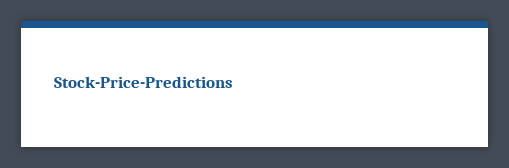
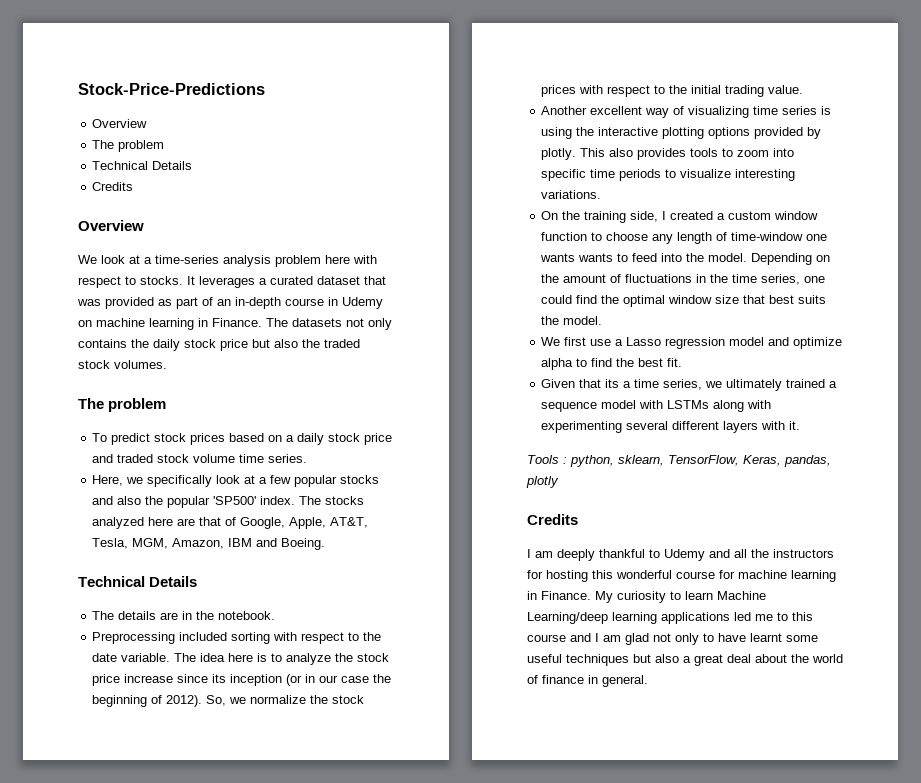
  Stock-Price-Predictions
+ Overview
+ The problem
+ Technical Details
+ Credits
+ Overview
+ We look at a time-series analysis problem here with respect to stocks. It leverages a curated dataset that was provided as part of an in-depth course in Udemy on machine learning in Finance. The datasets not only contains the daily stock price but also the traded stock volumes.
+ The problem
+ To predict stock prices based on a daily stock price and traded stock volume time series.
+ Here, we specifically look at a few popular stocks and also the popular 'SP500' index. The stocks analyzed here are that of Google, Apple, AT&T, Tesla, MGM, Amazon, IBM and Boeing.
+ Technical Details
+ The details are in the notebook.
+ Preprocessing included sorting with respect to the date variable. The idea here is to analyze the stock price increase since its inception (or in our case the beginning of 2012). So, we normalize the stock prices with respect to the initial trading value.
+ Another excellent way of visualizing time series is using the interactive plotting options provided by plotly. This also provides tools to zoom into specific time periods to visualize interesting variations.
+ On the training side, I created a custom window function to choose any length of time-window one wants wants to feed into the model. Depending on the amount of fluctuations in the time series, one could find the optimal window size that best suits the model.
+ We first use a Lasso regression model and optimize alpha to find the best fit.
+ Given that its a time series, we ultimately trained a sequence model with LSTMs along with experimenting several different layers with it.
+ Tools : python, sklearn, TensorFlow, Keras, pandas, plotly
+ Credits
+ I am deeply thankful to Udemy and all the instructors for hosting this wonderful course for machine learning in Finance. My curiosity to learn Machine Learning/deep learning applications led me to this course and I am glad not only to have learnt some useful techniques but also a great deal about the world of finance in general.

